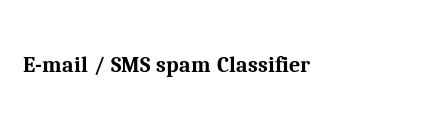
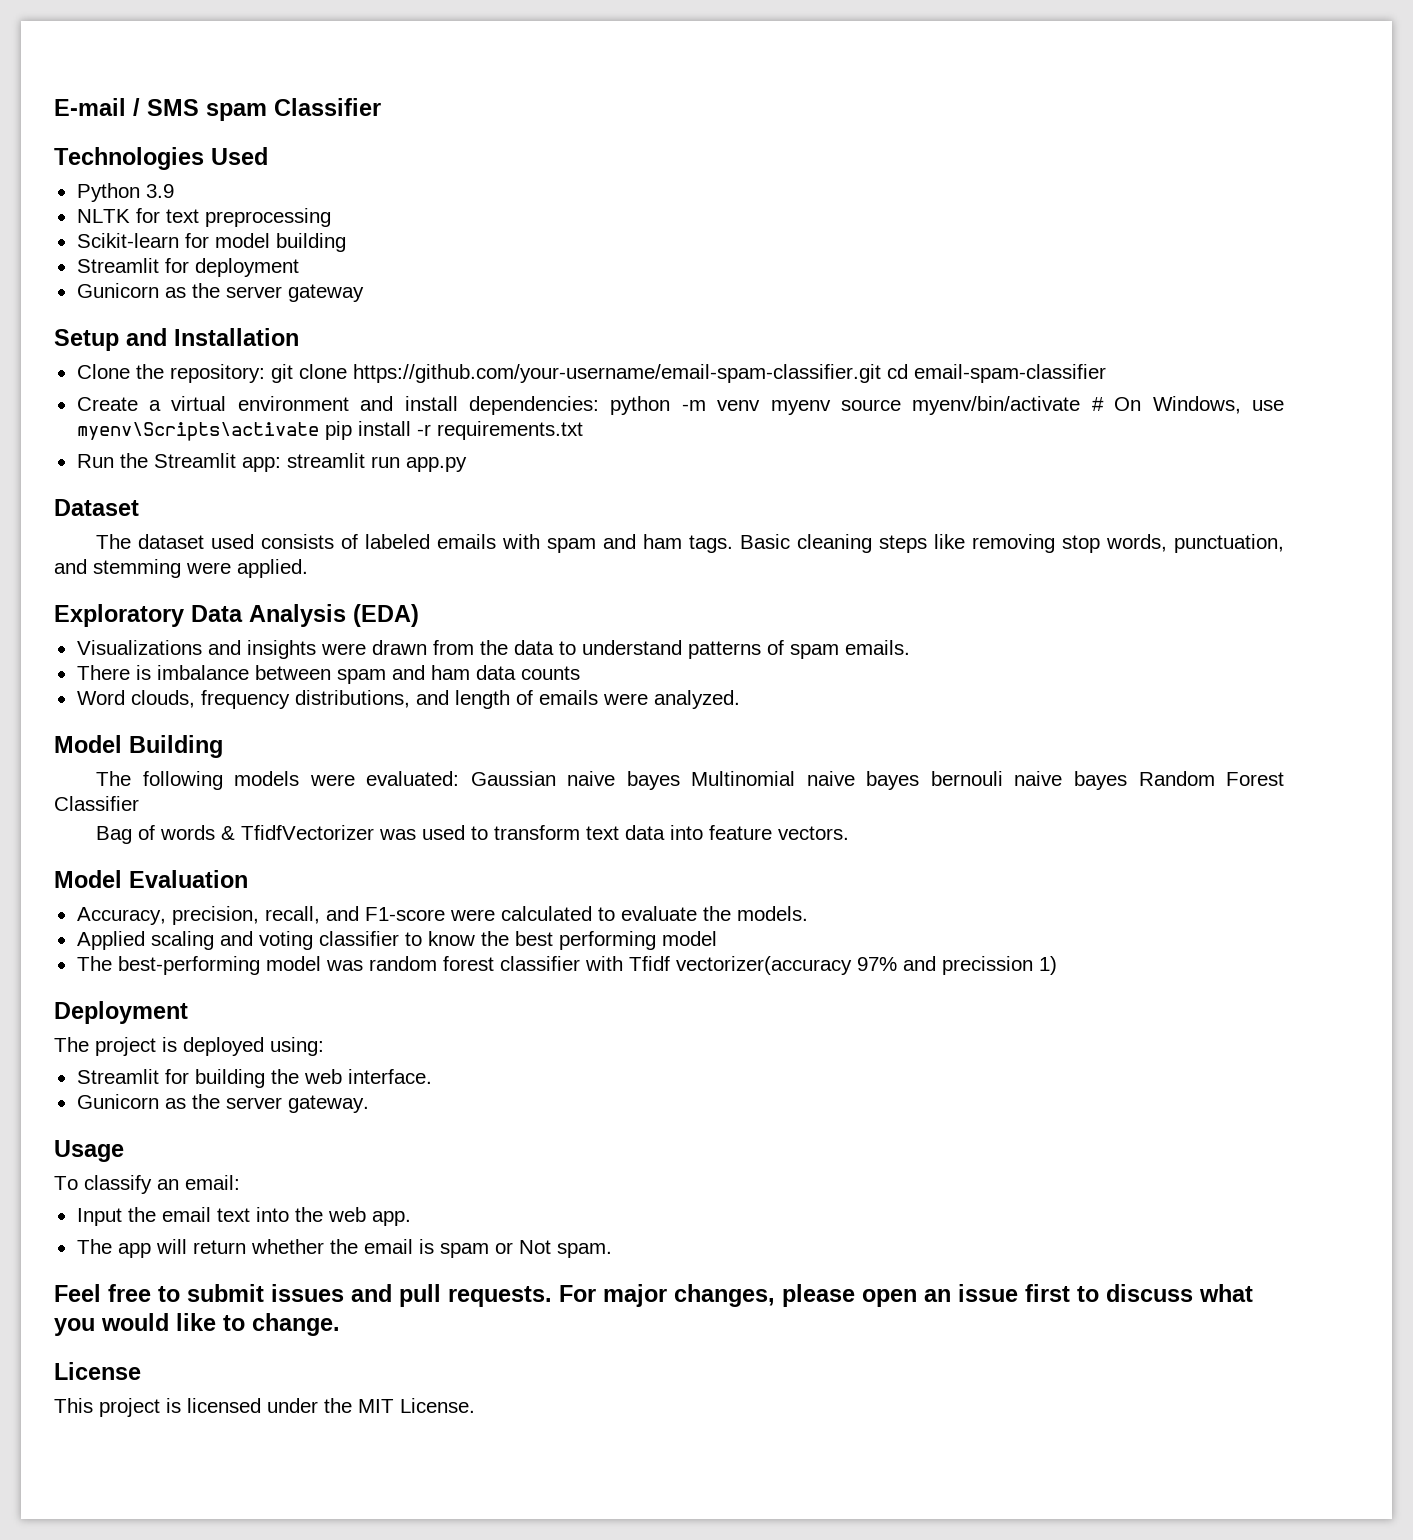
+ Technologies Used
+ Python 3.9
+ NLTK for text preprocessing
+ Scikit-learn for model building
+ Streamlit for deployment
+ Gunicorn as the server gateway
+ Setup and Installation
+ Clone the repository: git clone https://github.com/your-username/email-spam-classifier.git cd email-spam-classifier
+ Create a virtual environment and install dependencies: python -m venv myenv source myenv/bin/activate # On Windows, use myenv\Scripts\activate pip install -r requirements.txt
+ Run the Streamlit app: streamlit run app.py
+ Dataset
+ The dataset used consists of labeled emails with spam and ham tags. Basic cleaning steps like removing stop words, punctuation, and stemming were applied.
+ Exploratory Data Analysis (EDA)
+ Visualizations and insights were drawn from the data to understand patterns of spam emails.
+ There is imbalance between spam and ham data counts
+ Word clouds, frequency distributions, and length of emails were analyzed.
+ Model Building
+ The following models were evaluated: Gaussian naive bayes Multinomial naive bayes bernouli naive bayes Random Forest Classifier
+ Bag of words & TfidfVectorizer was used to transform text data into feature vectors.
+ Model Evaluation
+ Accuracy, precision, recall, and F1-score were calculated to evaluate the models.
+ Applied scaling and voting classifier to know the best performing model
+ The best-performing model was random forest classifier with Tfidf vectorizer(accuracy 97% and precission 1)
+ Deployment
+ The project is deployed using:
+ Streamlit for building the web interface.
+ Gunicorn as the server gateway.
+ Usage
+ To classify an email:
+ Input the email text into the web app.
+ The app will return whether the email is spam or Not spam.
+ Feel free to submit issues and pull requests. For major changes, please open an issue first to discuss what you would like to change.
+ License
+ This project is licensed under the MIT License.

